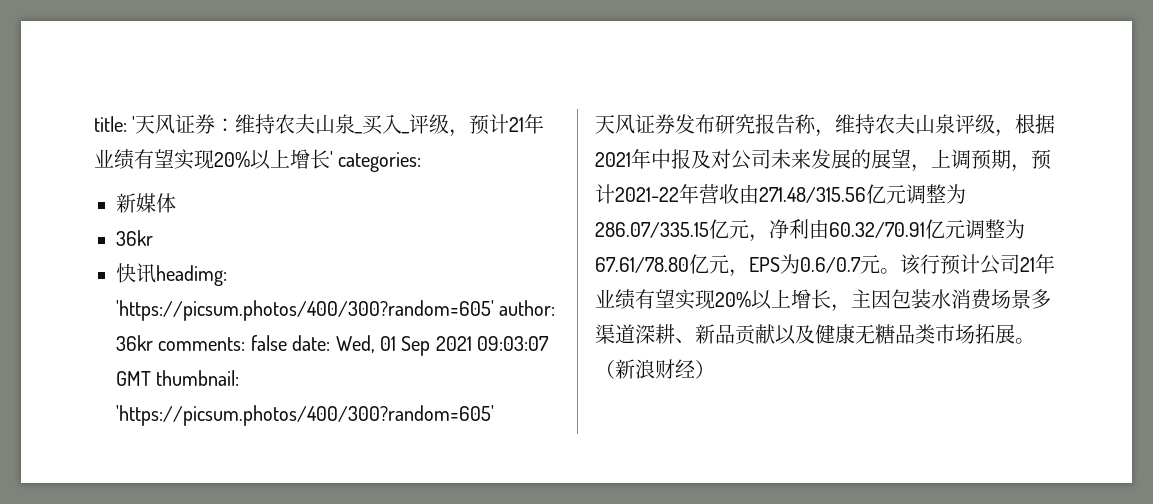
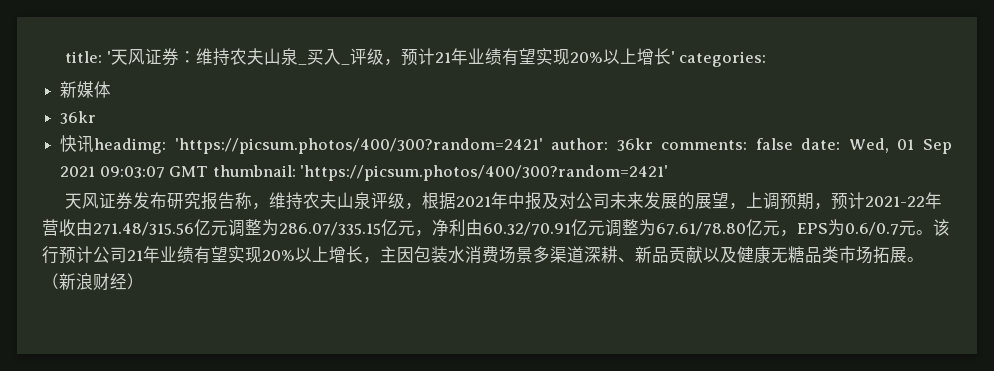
- 快讯headimg: 'https://picsum.photos/400/300?random=605' author: 36kr comments: false date: Wed, 01 Sep 2021 09:03:07 GMT thumbnail: 'https://picsum.photos/400/300?random=605'
+ 快讯headimg: 'https://picsum.photos/400/300?random=2421' author: 36kr comments: false date: Wed, 01 Sep 2021 09:03:07 GMT thumbnail: 'https://picsum.photos/400/300?random=2421'

